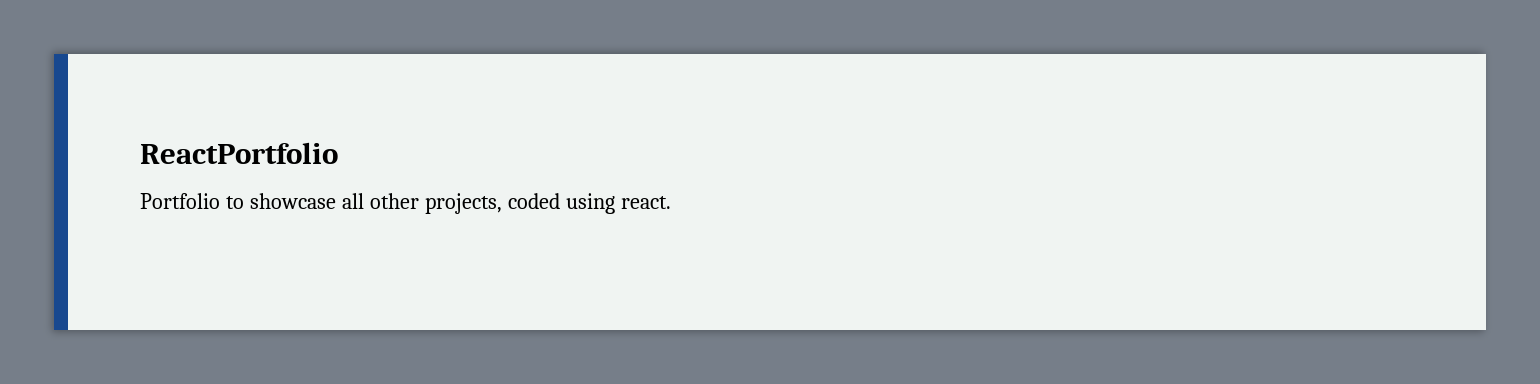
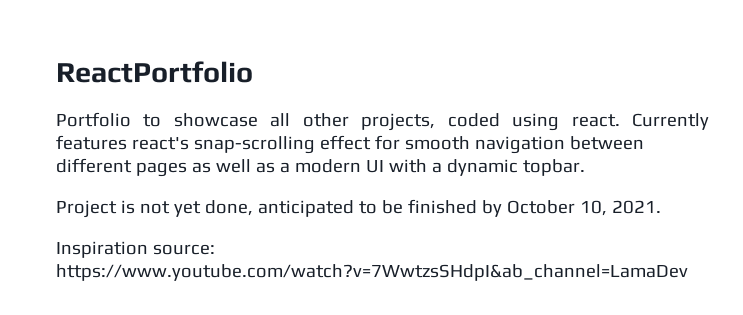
+ Currently features react's snap-scrolling effect for smooth navigation between different pages as well as a modern UI with a dynamic topbar.
+ Project is not yet done, anticipated to be finished by October 10, 2021.
+ Inspiration source: https://www.youtube.com/watch?v=7WwtzsSHdpI&ab_channel=LamaDev

